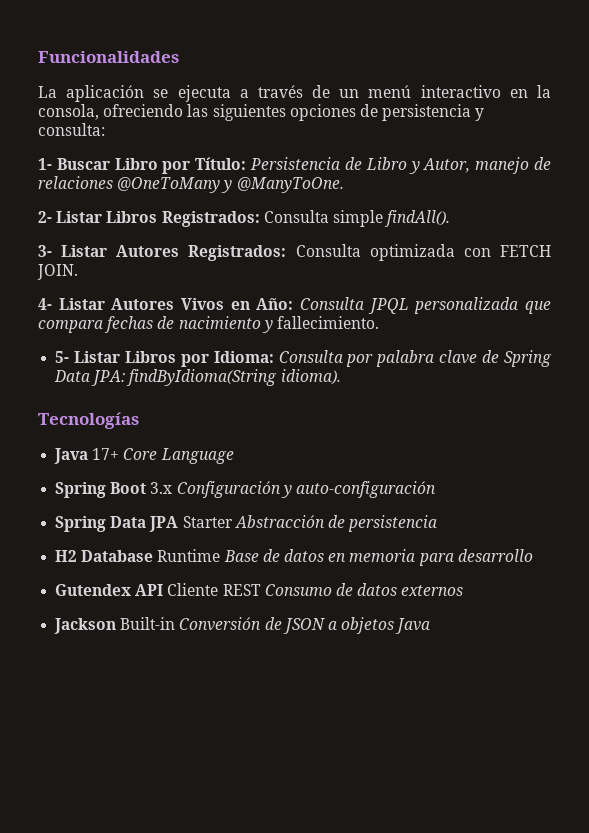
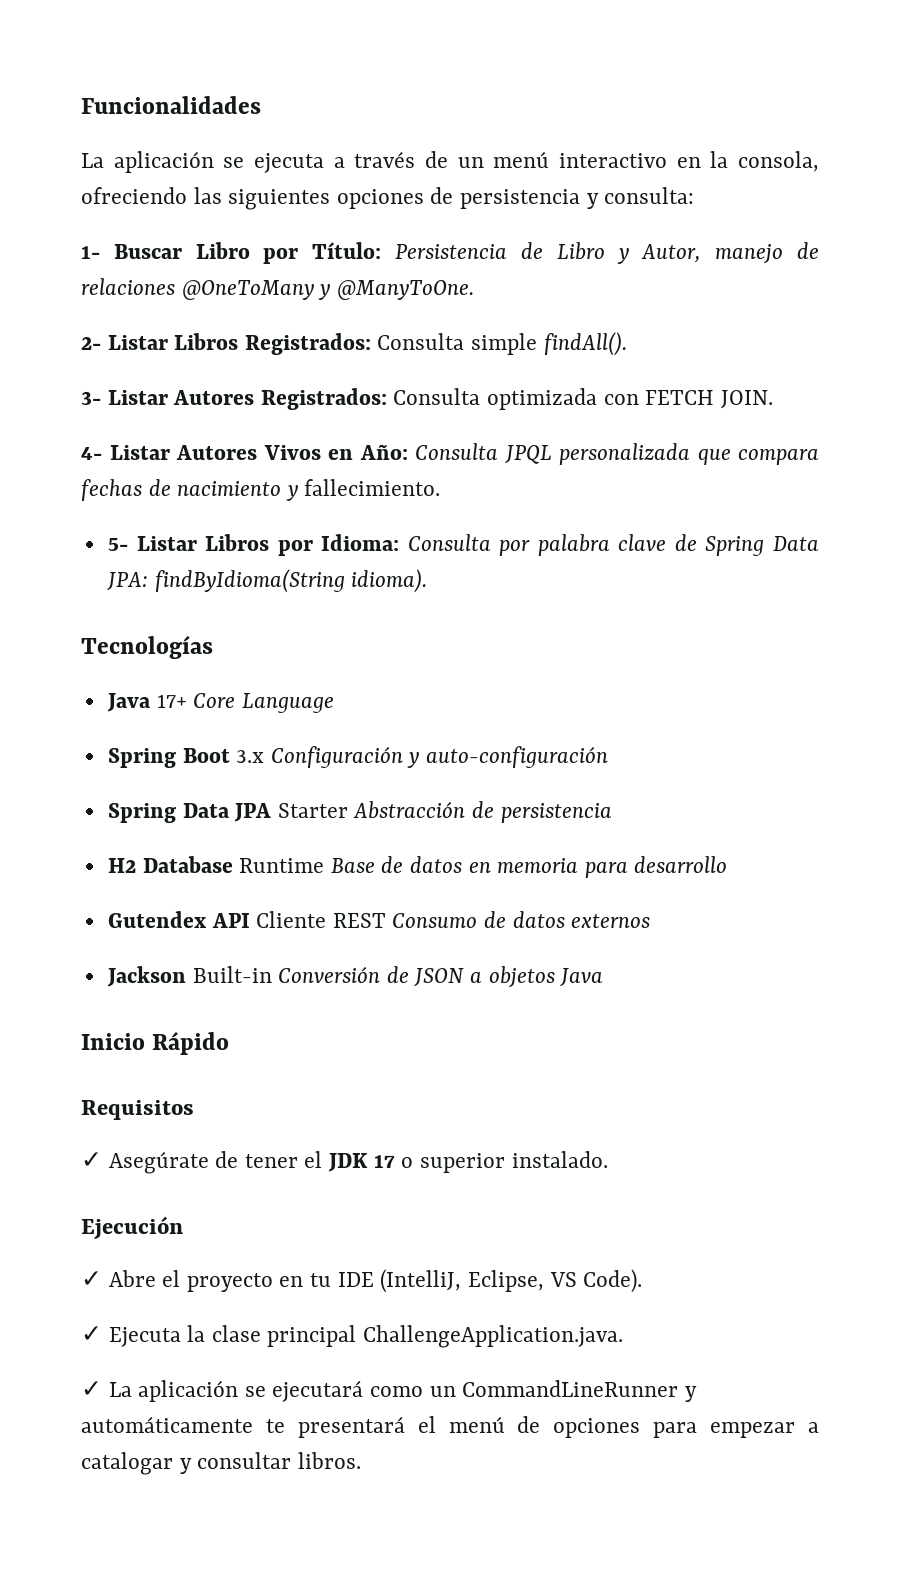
+ Inicio Rápido
+ Requisitos
+ ✓ Asegúrate de tener el JDK 17 o superior instalado.
+ Ejecución
+ ✓ Abre el proyecto en tu IDE (IntelliJ, Eclipse, VS Code).
+ ✓ Ejecuta la clase principal ChallengeApplication.java.
+ ✓ La aplicación se ejecutará como un CommandLineRunner y automáticamente te presentará el menú de opciones para empezar a catalogar y consultar libros.

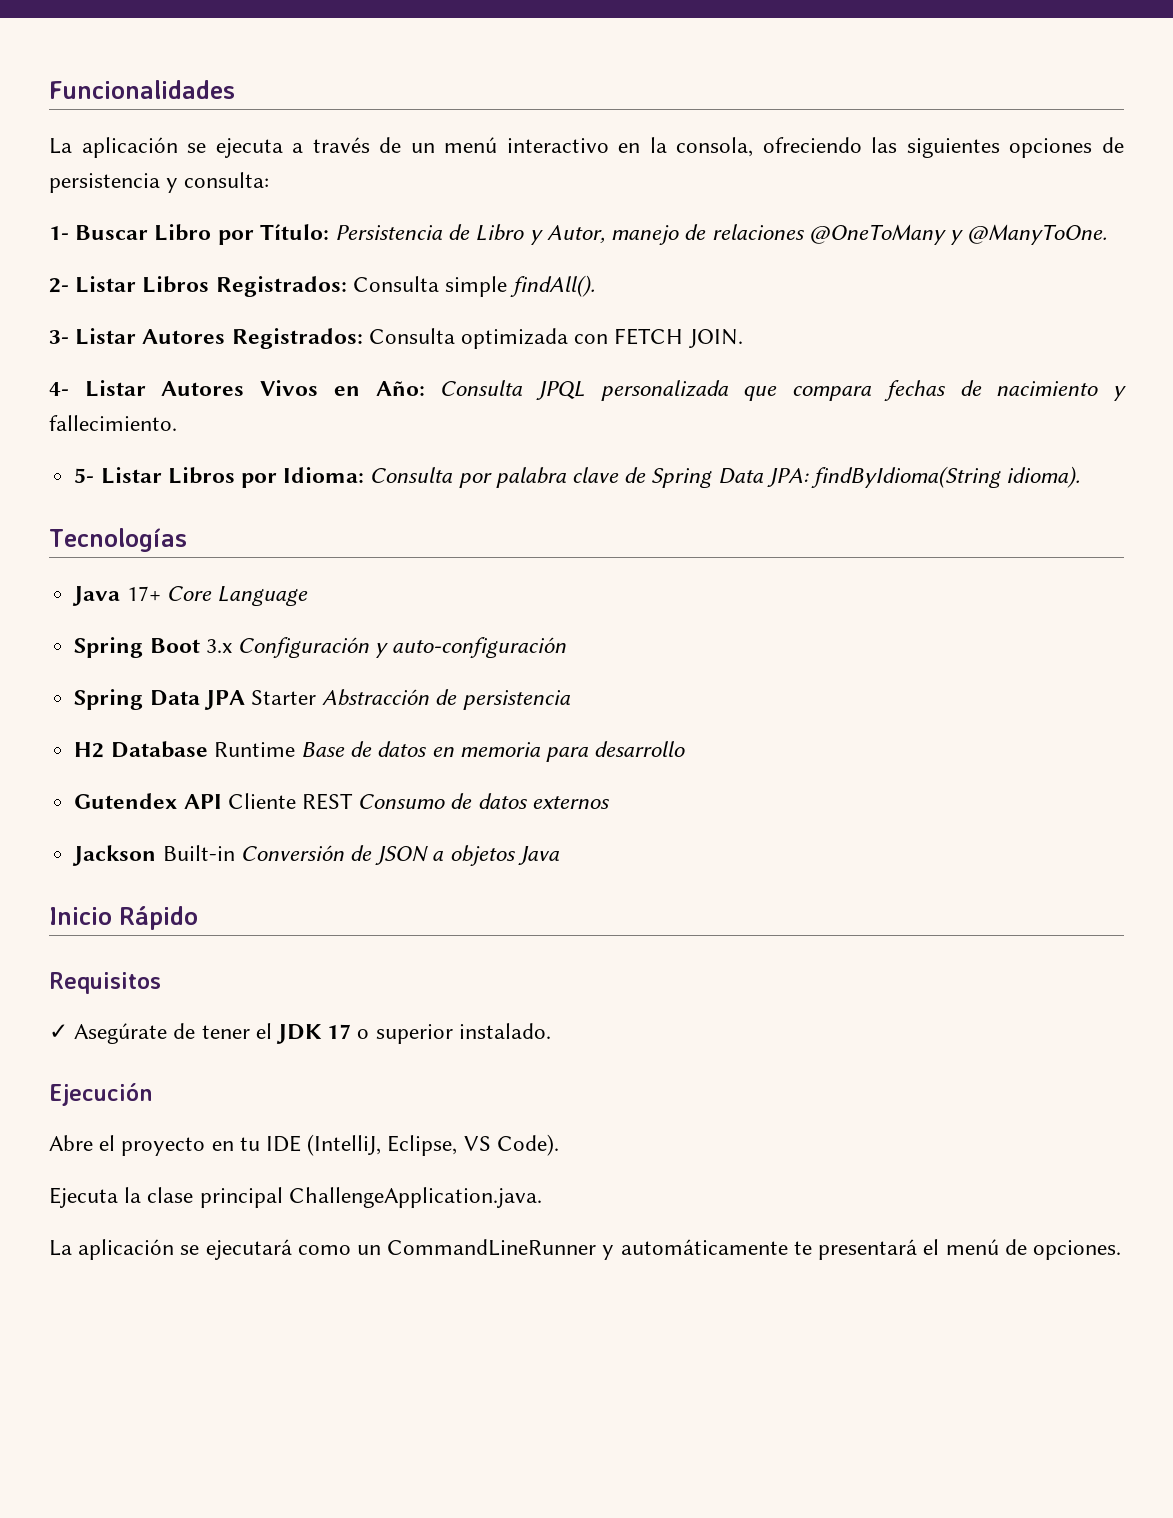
- ✓ Abre el proyecto en tu IDE (IntelliJ, Eclipse, VS Code).
+ Abre el proyecto en tu IDE (IntelliJ, Eclipse, VS Code).
- ✓ Ejecuta la clase principal ChallengeApplication.java.
+ Ejecuta la clase principal ChallengeApplication.java.
- ✓ La aplicación se ejecutará como un CommandLineRunner y automáticamente te presentará el menú de opciones para empezar a catalogar y consultar libros.
+ La aplicación se ejecutará como un CommandLineRunner y automáticamente te presentará el menú de opciones.

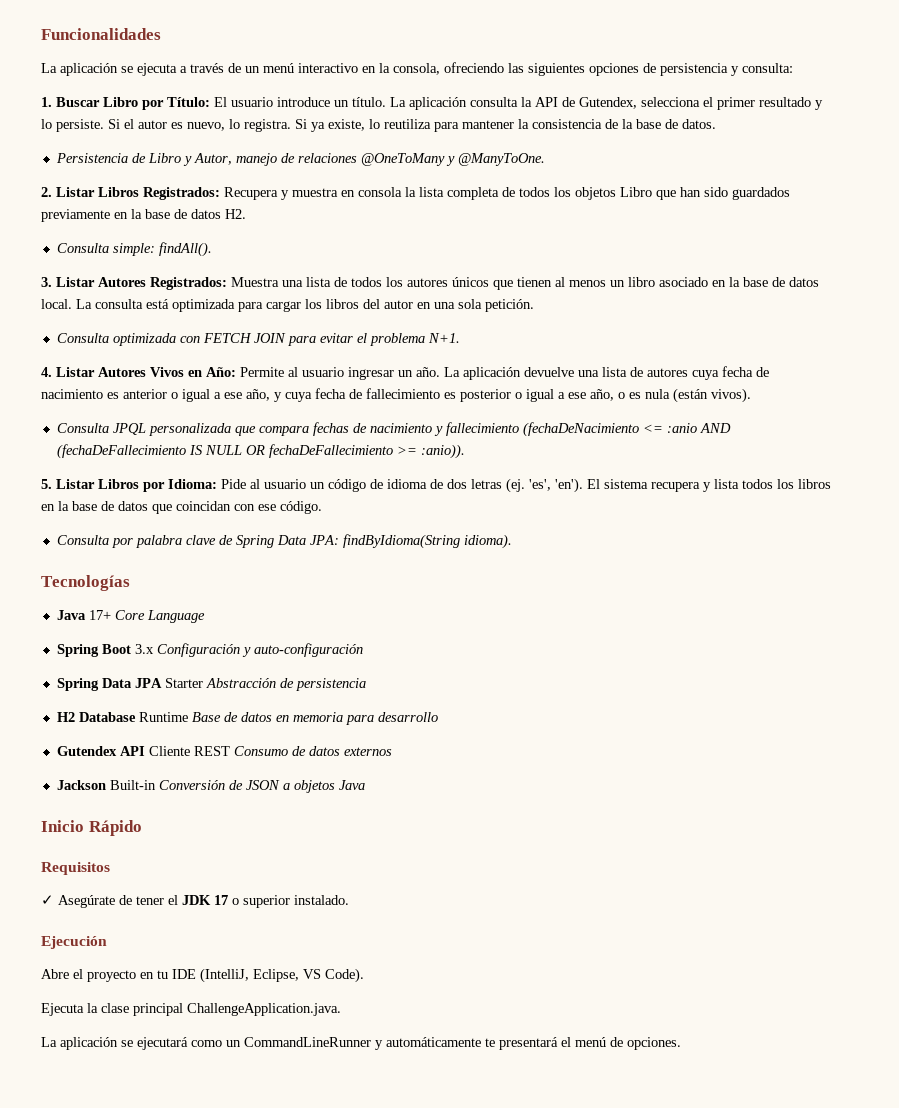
- 1- Buscar Libro por Título: Persistencia de Libro y Autor, manejo de relaciones @OneToMany y @ManyToOne.
+ 1. Buscar Libro por Título: El usuario introduce un título. La aplicación consulta la API de Gutendex, selecciona el primer resultado y lo persiste. Si el autor es nuevo, lo registra. Si ya existe, lo reutiliza para mantener la consistencia de la base de datos.
+ Persistencia de Libro y Autor, manejo de relaciones @OneToMany y @ManyToOne.
- 2- Listar Libros Registrados: Consulta simple findAll().
+ 2. Listar Libros Registrados: Recupera y muestra en consola la lista completa de todos los objetos Libro que han sido guardados previamente en la base de datos H2.
+ Consulta simple: findAll().
- 3- Listar Autores Registrados: Consulta optimizada con FETCH JOIN.
- 4- Listar Autores Vivos en Año: Consulta JPQL personalizada que compara fechas de nacimiento y fallecimiento.
- 5- Listar Libros por Idioma: Consulta por palabra clave de Spring Data JPA: findByIdioma(String idioma).
+ 3. Listar Autores Registrados: Muestra una lista de todos los autores únicos que tienen al menos un libro asociado en la base de datos local. La consulta está optimizada para cargar los libros del autor en una sola petición.
+ Consulta optimizada con FETCH JOIN para evitar el problema N+1.
+ 4. Listar Autores Vivos en Año: Permite al usuario ingresar un año. La aplicación devuelve una lista de autores cuya fecha de nacimiento es anterior o igual a ese año, y cuya fecha de fallecimiento es posterior o igual a ese año, o es nula (están vivos).
+ Consulta JPQL personalizada que compara fechas de nacimiento y fallecimiento (fechaDeNacimiento <= :anio AND (fechaDeFallecimiento IS NULL OR fechaDeFallecimiento >= :anio)).
+ 5. Listar Libros por Idioma: Pide al usuario un código de idioma de dos letras (ej. 'es', 'en'). El sistema recupera y lista todos los libros en la base de datos que coincidan con ese código.
+ Consulta por palabra clave de Spring Data JPA: findByIdioma(String idioma).

